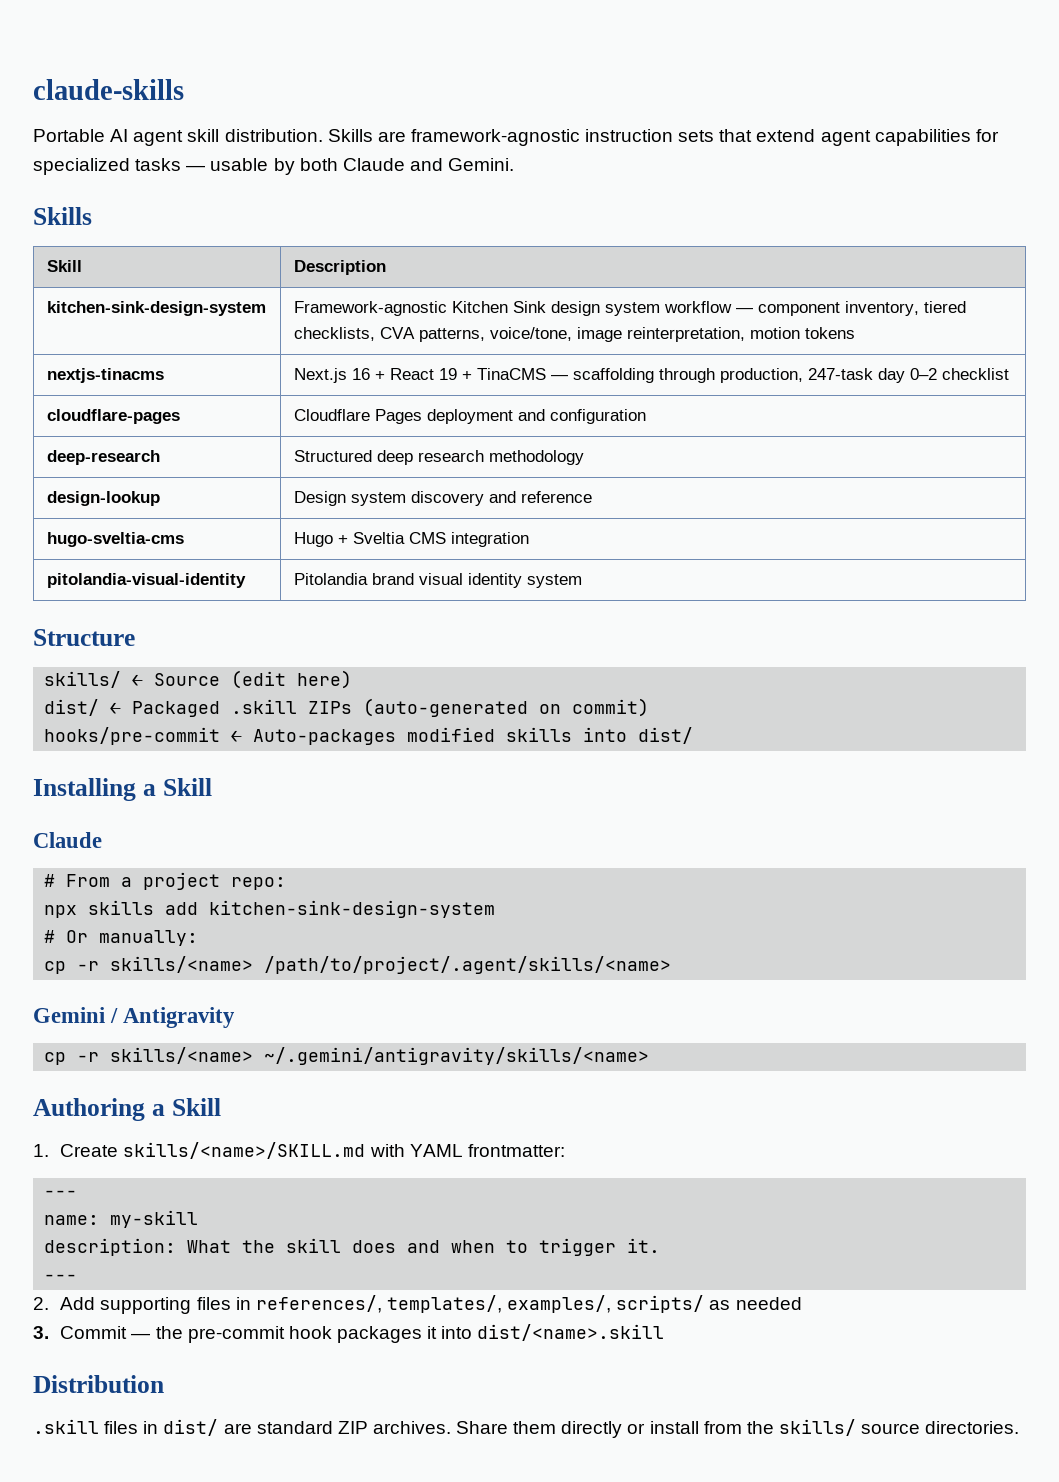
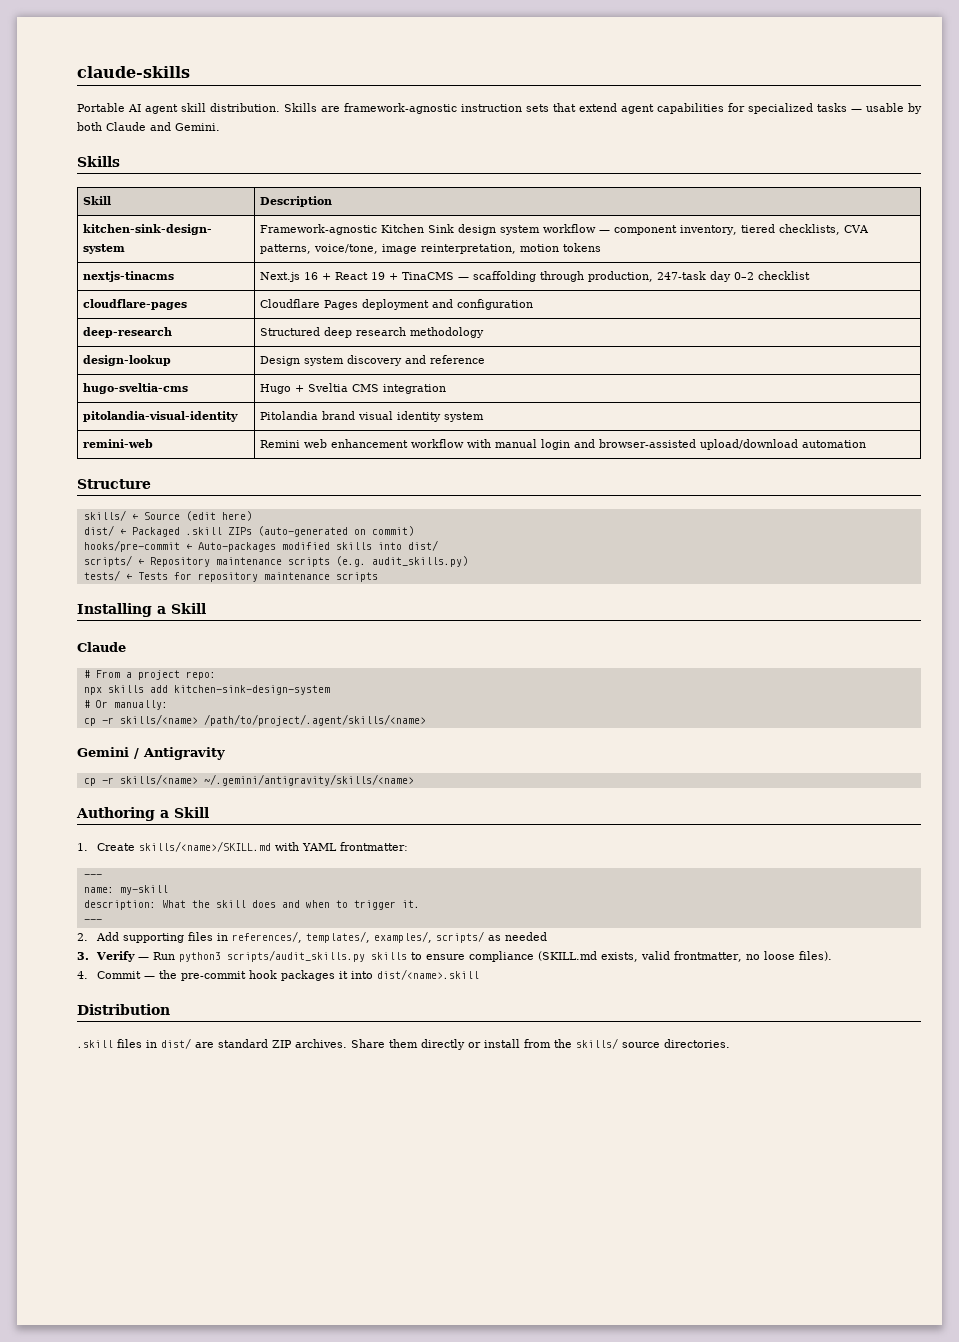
+ remini-web | Remini web enhancement workflow with manual login and browser-assisted upload/download automation
+ scripts/ ← Repository maintenance scripts (e.g. audit_skills.py)
+ tests/ ← Tests for repository maintenance scripts
- 3. Commit — the pre-commit hook packages it into dist/<name>.skill
+ 3. Verify — Run python3 scripts/audit_skills.py skills to ensure compliance (SKILL.md exists, valid frontmatter, no loose files).
+ 4. Commit — the pre-commit hook packages it into dist/<name>.skill

